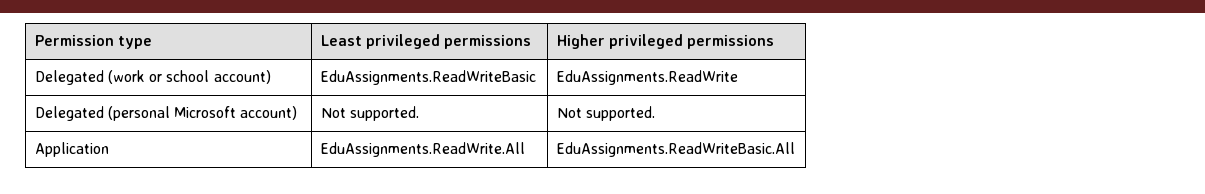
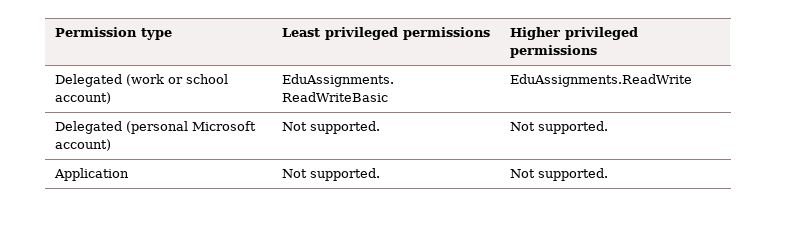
- Application | EduAssignments.ReadWrite.All | EduAssignments.ReadWriteBasic.All
+ Application | Not supported. | Not supported.

